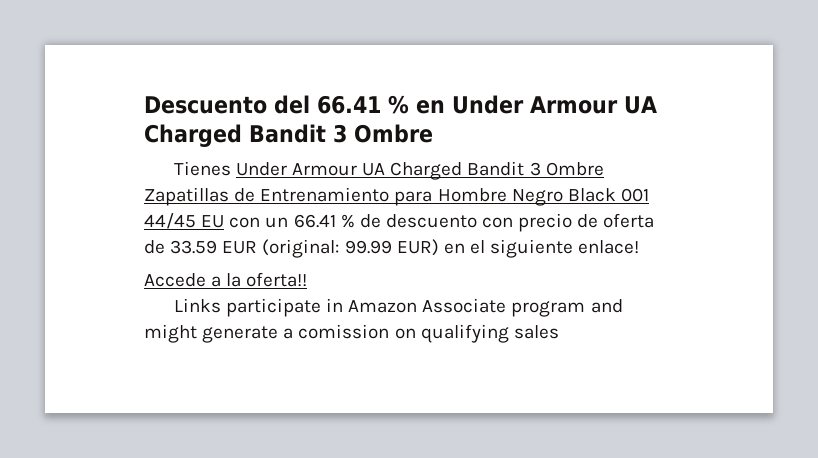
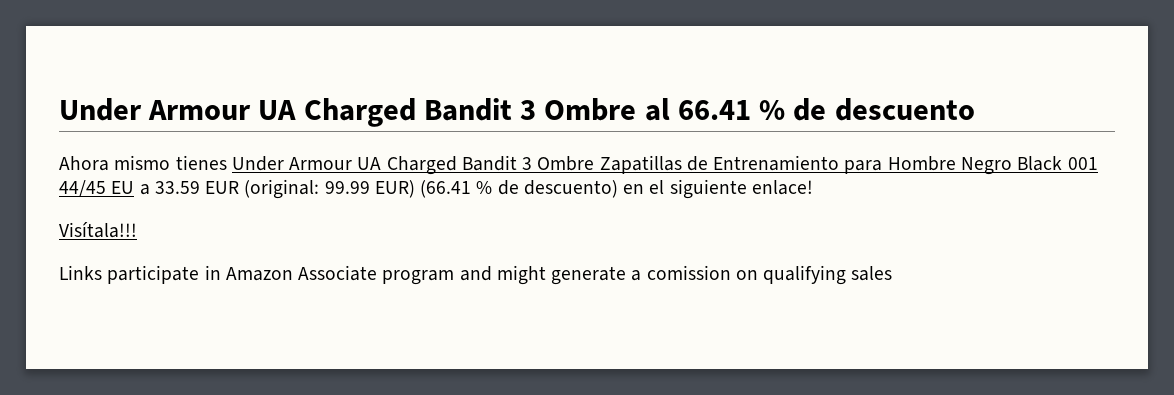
- Descuento del 66.41 % en Under Armour UA Charged Bandit 3 Ombre
- Tienes Under Armour UA Charged Bandit 3 Ombre Zapatillas de Entrenamiento para Hombre Negro Black 001 44/45 EU con un 66.41 % de descuento con precio de oferta de 33.59 EUR (original: 99.99 EUR) en el siguiente enlace!
+ Under Armour UA Charged Bandit 3 Ombre al 66.41 % de descuento
+ Ahora mismo tienes Under Armour UA Charged Bandit 3 Ombre Zapatillas de Entrenamiento para Hombre Negro Black 001 44/45 EU a 33.59 EUR (original: 99.99 EUR) (66.41 % de descuento) en el siguiente enlace!
- Accede a la oferta!!
+ Visítala!!!

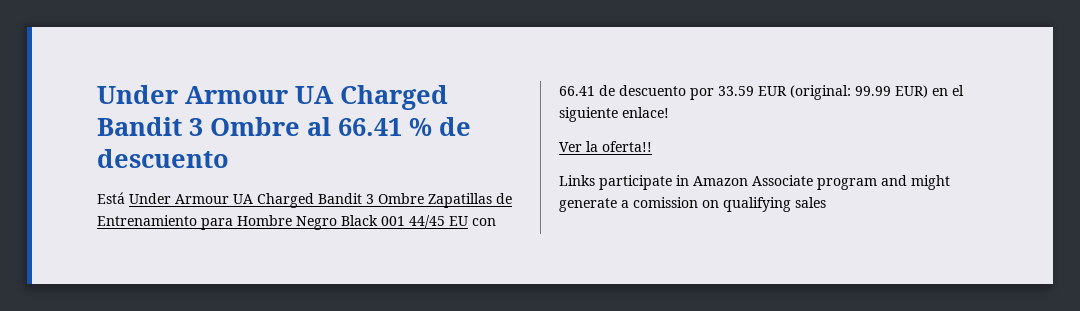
- Ahora mismo tienes Under Armour UA Charged Bandit 3 Ombre Zapatillas de Entrenamiento para Hombre Negro Black 001 44/45 EU a 33.59 EUR (original: 99.99 EUR) (66.41 % de descuento) en el siguiente enlace!
+ Está Under Armour UA Charged Bandit 3 Ombre Zapatillas de Entrenamiento para Hombre Negro Black 001 44/45 EU con 66.41 de descuento por 33.59 EUR (original: 99.99 EUR) en el siguiente enlace!
- Visítala!!!
+ Ver la oferta!!

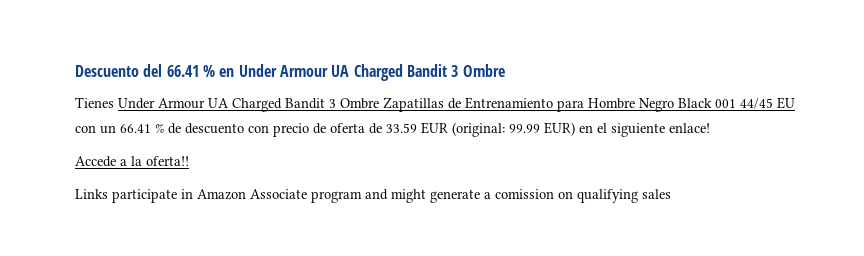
- Under Armour UA Charged Bandit 3 Ombre al 66.41 % de descuento
- Está Under Armour UA Charged Bandit 3 Ombre Zapatillas de Entrenamiento para Hombre Negro Black 001 44/45 EU con 66.41 de descuento por 33.59 EUR (original: 99.99 EUR) en el siguiente enlace!
+ Descuento del 66.41 % en Under Armour UA Charged Bandit 3 Ombre
+ Tienes Under Armour UA Charged Bandit 3 Ombre Zapatillas de Entrenamiento para Hombre Negro Black 001 44/45 EU con un 66.41 % de descuento con precio de oferta de 33.59 EUR (original: 99.99 EUR) en el siguiente enlace!
- Ver la oferta!!
+ Accede a la oferta!!

